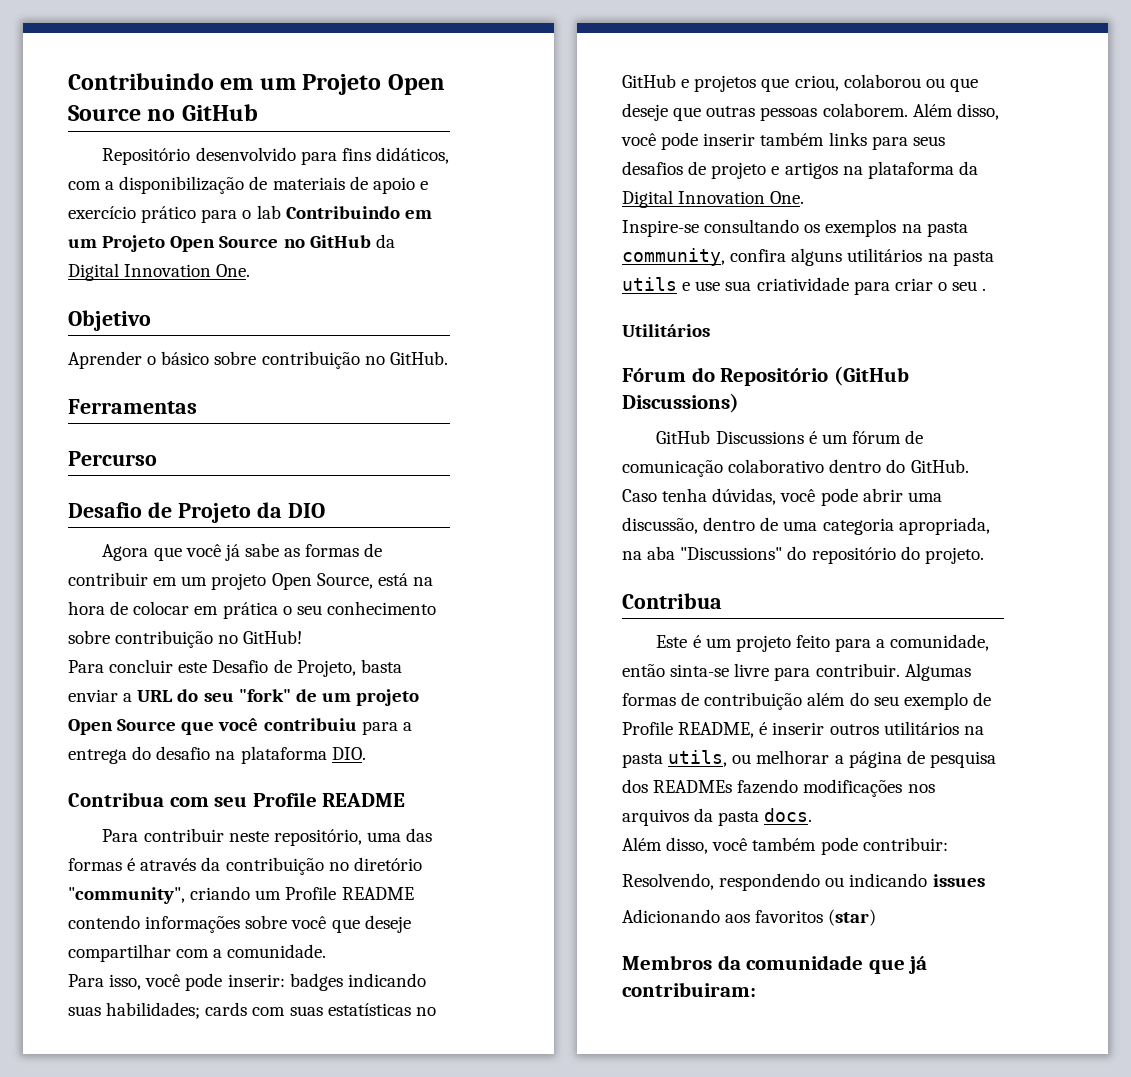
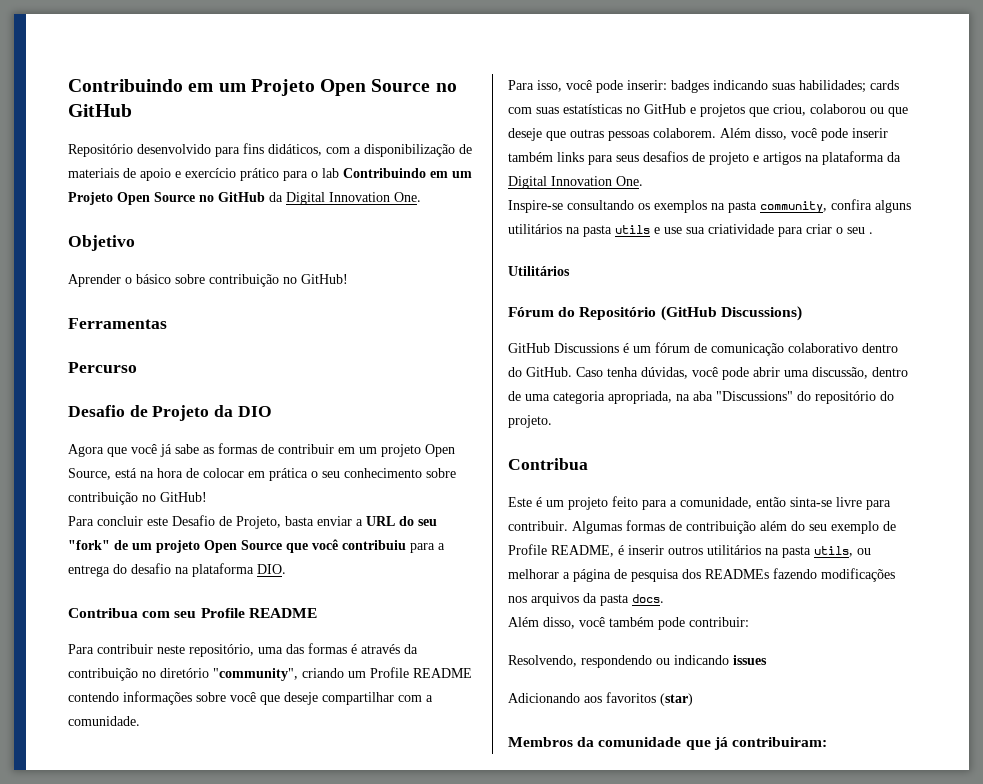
- Aprender o básico sobre contribuição no GitHub.
+ Aprender o básico sobre contribuição no GitHub!

